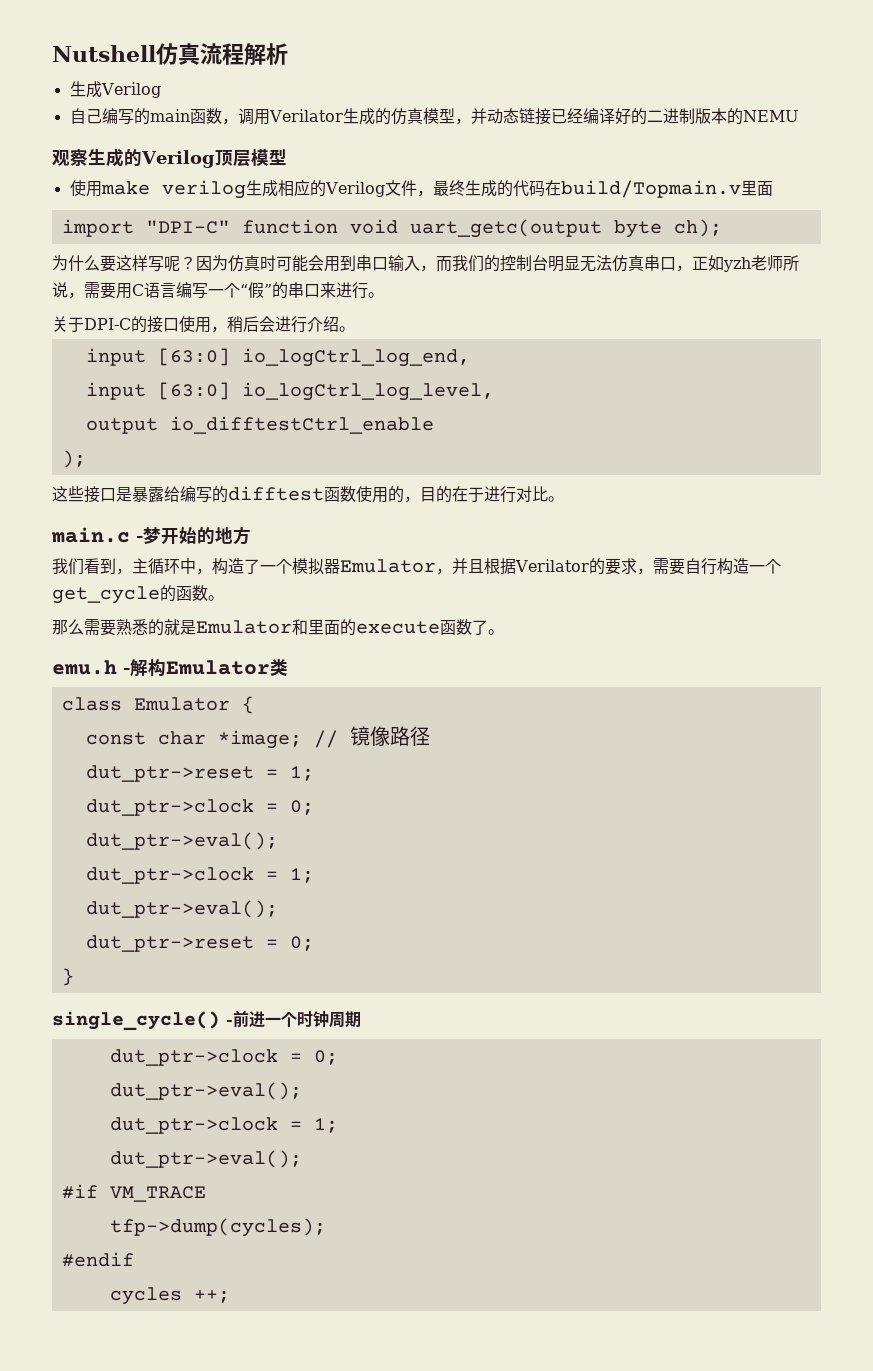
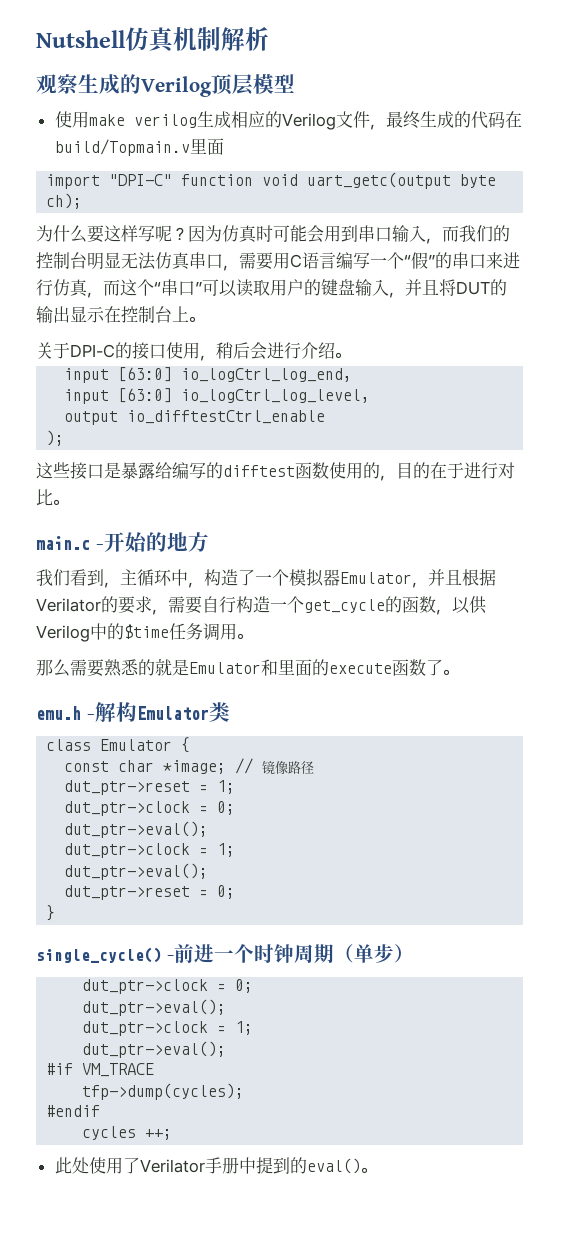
- Nutshell仿真流程解析
+ Nutshell仿真机制解析
- 生成Verilog
- 自己编写的main函数，调用Verilator生成的仿真模型，并动态链接已经编译好的二进制版本的NEMU
- 因为仿真时可能会用到串口输入，而我们的控制台明显无法仿真串口，正如yzh老师所说，需要用C语言编写一个“假”的串口来进行。
+ 因为仿真时可能会用到串口输入，而我们的控制台明显无法仿真串口，需要用C语言编写一个“假”的串口来进行仿真，而这个“串口”可以读取用户的键盘输入，并且将DUT的输出显示在控制台上。
- main.c -梦开始的地方
+ main.c -开始的地方
- 我们看到，主循环中，构造了一个模拟器Emulator，并且根据Verilator的要求，需要自行构造一个get_cycle的函数。
+ 我们看到，主循环中，构造了一个模拟器Emulator，并且根据Verilator的要求，需要自行构造一个get_cycle的函数，以供Verilog中的$time任务调用。
- single_cycle() -前进一个时钟周期
+ single_cycle() -前进一个时钟周期（单步）
+ 此处使用了Verilator手册中提到的eval()。

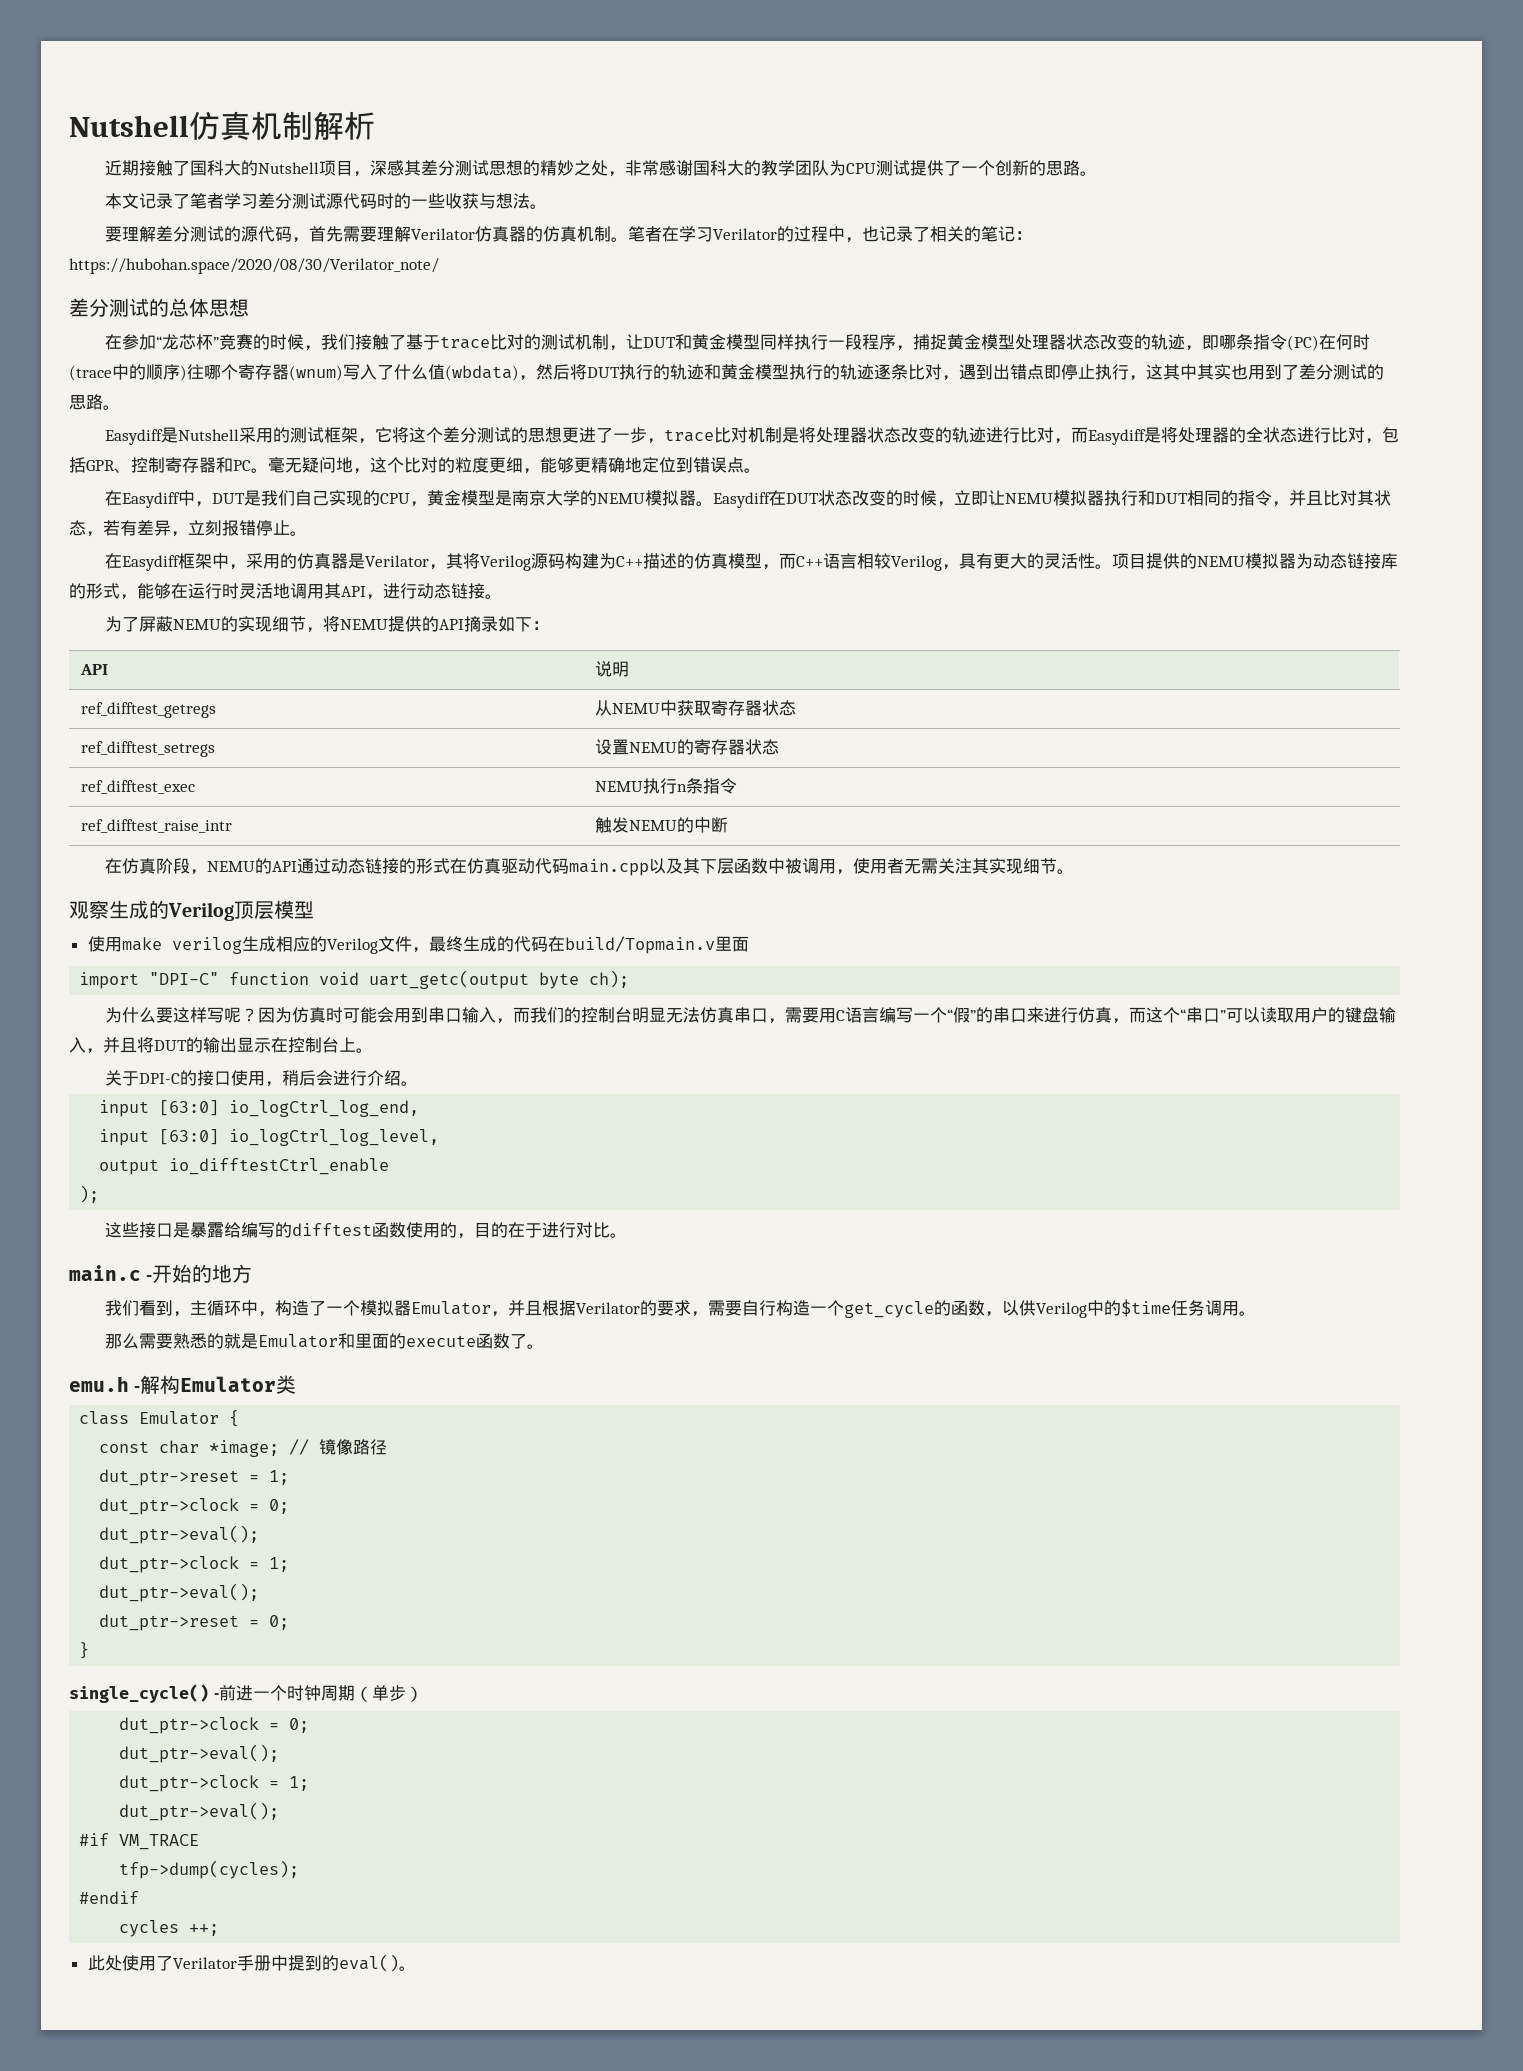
+ 近期接触了国科大的Nutshell项目，深感其差分测试思想的精妙之处，非常感谢国科大的教学团队为CPU测试提供了一个创新的思路。
+ 本文记录了笔者学习差分测试源代码时的一些收获与想法。
+ 要理解差分测试的源代码，首先需要理解Verilator仿真器的仿真机制。笔者在学习Verilator的过程中，也记录了相关的笔记：https://hubohan.space/2020/08/30/Verilator_note/
+ 差分测试的总体思想
+ 在参加“龙芯杯”竞赛的时候，我们接触了基于trace比对的测试机制，让DUT和黄金模型同样执行一段程序，捕捉黄金模型处理器状态改变的轨迹，即哪条指令(PC)在何时(trace中的顺序)往哪个寄存器(wnum)写入了什么值(wbdata)，然后将DUT执行的轨迹和黄金模型执行的轨迹逐条比对，遇到出错点即停止执行，这其中其实也用到了差分测试的思路。
+ Easydiff是Nutshell采用的测试框架，它将这个差分测试的思想更进了一步，trace比对机制是将处理器状态改变的轨迹进行比对，而Easydiff是将处理器的全状态进行比对，包括GPR、控制寄存器和PC。毫无疑问地，这个比对的粒度更细，能够更精确地定位到错误点。
+ 在Easydiff中，DUT是我们自己实现的CPU，黄金模型是南京大学的NEMU模拟器。Easydiff在DUT状态改变的时候，立即让NEMU模拟器执行和DUT相同的指令，并且比对其状态，若有差异，立刻报错停止。
+ 在Easydiff框架中，采用的仿真器是Verilator，其将Verilog源码构建为C++描述的仿真模型，而C++语言相较Verilog，具有更大的灵活性。项目提供的NEMU模拟器为动态链接库的形式，能够在运行时灵活地调用其API，进行动态链接。
+ 为了屏蔽NEMU的实现细节，将NEMU提供的API摘录如下：
+ API | 说明
+ ref_difftest_getregs | 从NEMU中获取寄存器状态
+ ref_difftest_setregs | 设置NEMU的寄存器状态
+ ref_difftest_exec | NEMU执行n条指令
+ ref_difftest_raise_intr | 触发NEMU的中断
+ 在仿真阶段，NEMU的API通过动态链接的形式在仿真驱动代码main.cpp以及其下层函数中被调用，使用者无需关注其实现细节。

